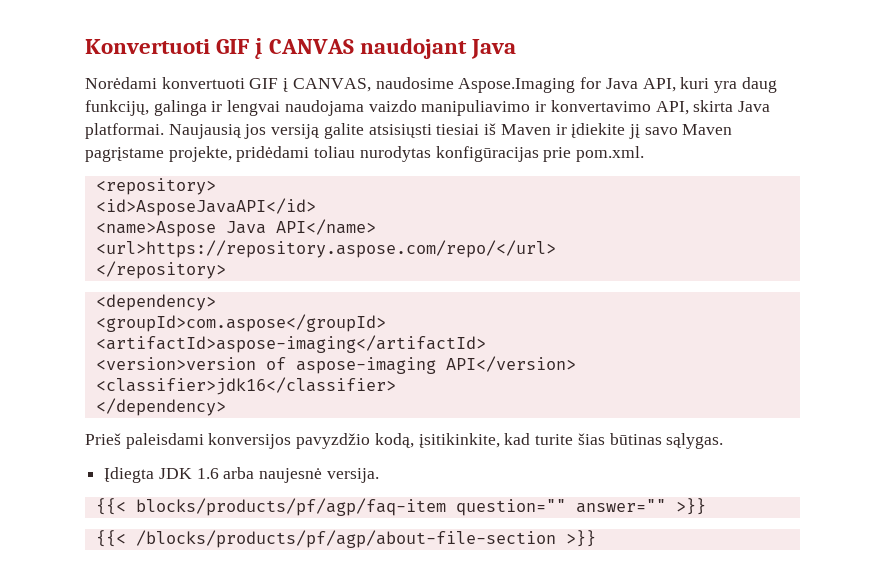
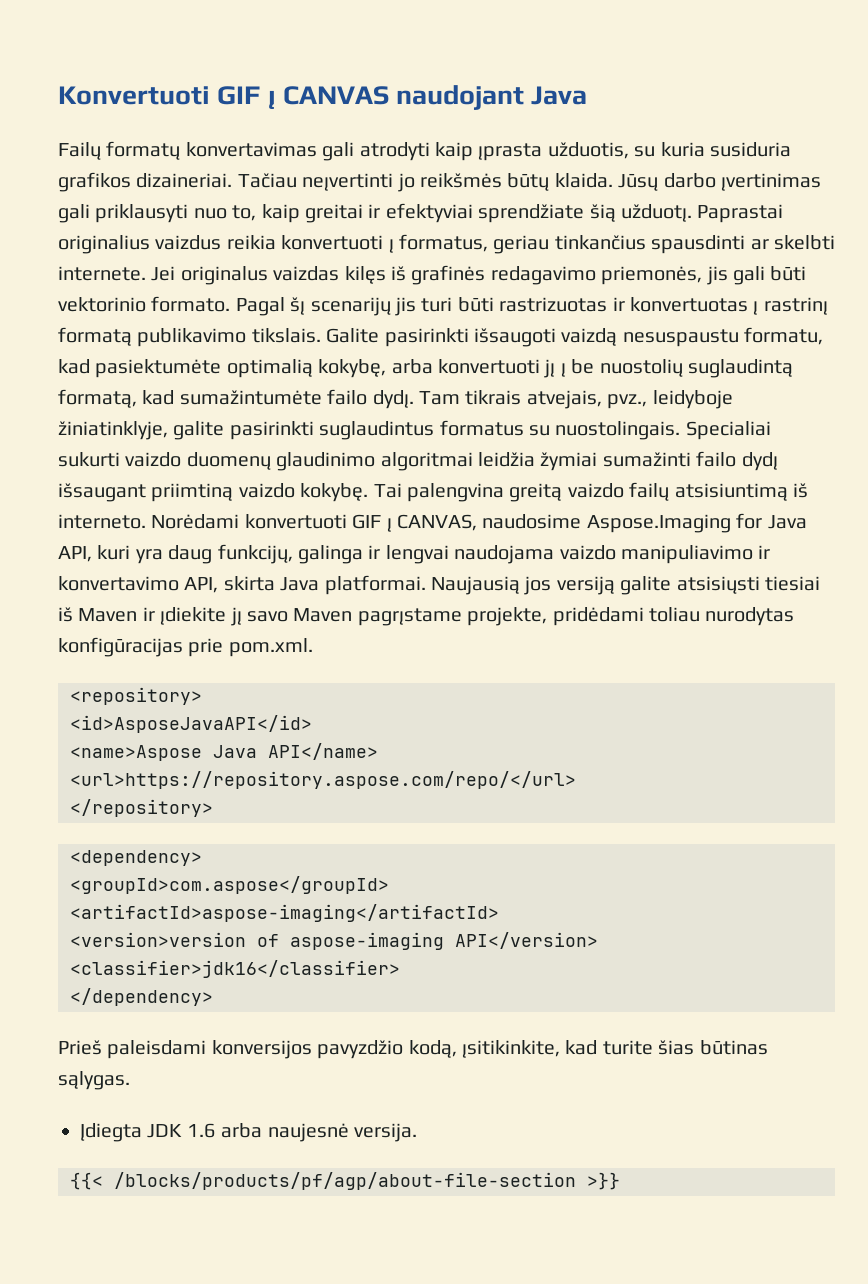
+ Failų formatų konvertavimas gali atrodyti kaip įprasta užduotis, su kuria susiduria grafikos dizaineriai. Tačiau neįvertinti jo reikšmės būtų klaida. Jūsų darbo įvertinimas gali priklausyti nuo to, kaip greitai ir efektyviai sprendžiate šią užduotį. Paprastai originalius vaizdus reikia konvertuoti į formatus, geriau tinkančius spausdinti ar skelbti internete. Jei originalus vaizdas kilęs iš grafinės redagavimo priemonės, jis gali būti vektorinio formato. Pagal šį scenarijų jis turi būti rastrizuotas ir konvertuotas į rastrinį formatą publikavimo tikslais. Galite pasirinkti išsaugoti vaizdą nesuspaustu formatu, kad pasiektumėte optimalią kokybę, arba konvertuoti jį į be nuostolių suglaudintą formatą, kad sumažintumėte failo dydį. Tam tikrais atvejais, pvz., leidyboje žiniatinklyje, galite pasirinkti suglaudintus formatus su nuostolingais. Specialiai sukurti vaizdo duomenų glaudinimo algoritmai leidžia žymiai sumažinti failo dydį išsaugant priimtiną vaizdo kokybę. Tai palengvina greitą vaizdo failų atsisiuntimą iš interneto.
- {{< blocks/products/pf/agp/faq-item question="" answer="" >}}

